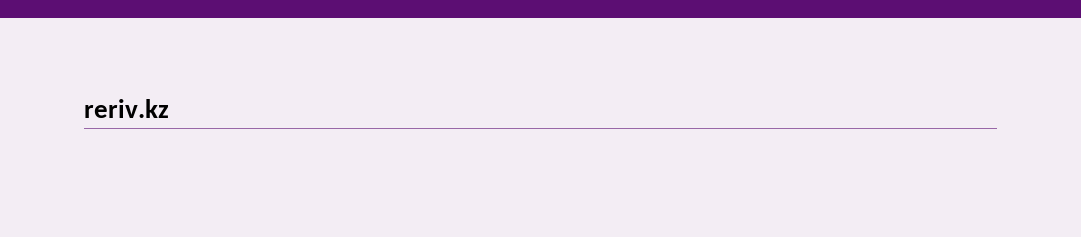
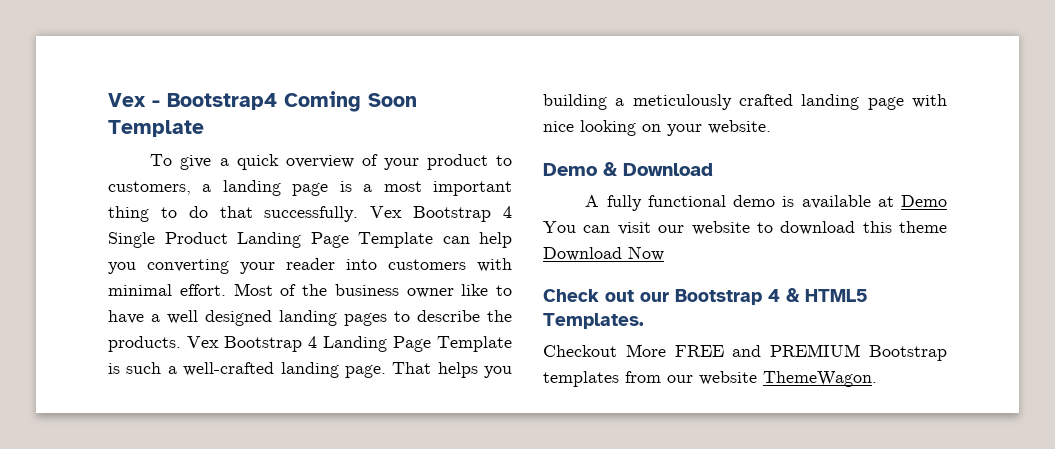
- reriv.kz
+ Vex - Bootstrap4 Coming Soon Template
+ To give a quick overview of your product to customers, a landing page is a most important thing to do that successfully. Vex Bootstrap 4 Single Product Landing Page Template can help you converting your reader into customers with minimal effort. Most of the business owner like to have a well designed landing pages to describe the products. Vex Bootstrap 4 Landing Page Template is such a well-crafted landing page. That helps you building a meticulously crafted landing page with nice looking on your website.
+ Demo & Download
+ A fully functional demo is available at Demo You can visit our website to download this theme Download Now
+ Check out our Bootstrap 4 & HTML5 Templates.
+ Checkout More FREE and PREMIUM Bootstrap templates from our website ThemeWagon.

